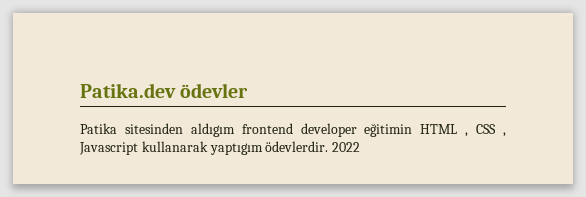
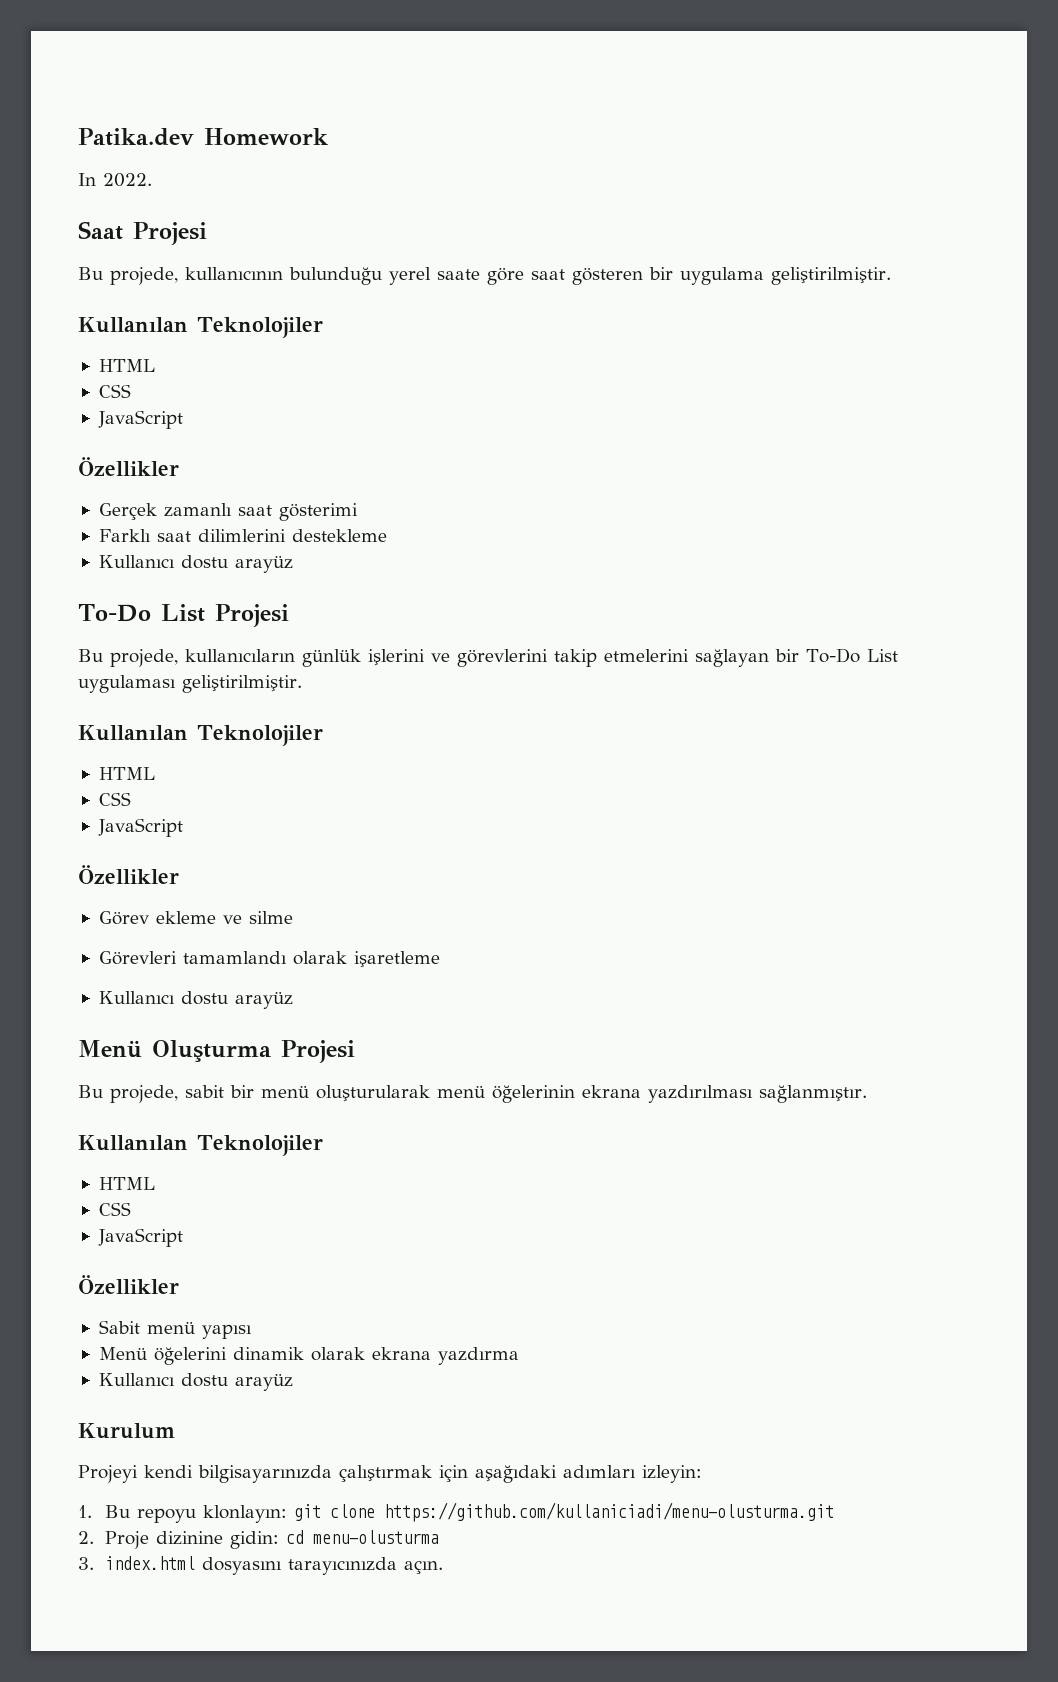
- Patika.dev ödevler
- Patika sitesinden aldıgım frontend developer eğitimin HTML , CSS , Javascript kullanarak yaptıgım ödevlerdir. 2022
+ Patika.dev Homework
+ In 2022.
+ Saat Projesi
+ Bu projede, kullanıcının bulunduğu yerel saate göre saat gösteren bir uygulama geliştirilmiştir.
+ Kullanılan Teknolojiler
+ HTML
+ CSS
+ JavaScript
+ Özellikler
+ Gerçek zamanlı saat gösterimi
+ Farklı saat dilimlerini destekleme
+ Kullanıcı dostu arayüz
+ To-Do List Projesi
+ Bu projede, kullanıcıların günlük işlerini ve görevlerini takip etmelerini sağlayan bir To-Do List uygulaması geliştirilmiştir.
+ Kullanılan Teknolojiler
+ HTML
+ CSS
+ JavaScript
+ Özellikler
+ Görev ekleme ve silme
+ Görevleri tamamlandı olarak işaretleme
+ Kullanıcı dostu arayüz
+ Menü Oluşturma Projesi
+ Bu projede, sabit bir menü oluşturularak menü öğelerinin ekrana yazdırılması sağlanmıştır.
+ Kullanılan Teknolojiler
+ HTML
+ CSS
+ JavaScript
+ Özellikler
+ Sabit menü yapısı
+ Menü öğelerini dinamik olarak ekrana yazdırma
+ Kullanıcı dostu arayüz
+ Kurulum
+ Projeyi kendi bilgisayarınızda çalıştırmak için aşağıdaki adımları izleyin:
+ 1. Bu repoyu klonlayın: git clone https://github.com/kullaniciadi/menu-olusturma.git
+ 2. Proje dizinine gidin: cd menu-olusturma
+ 3. index.html dosyasını tarayıcınızda açın.

